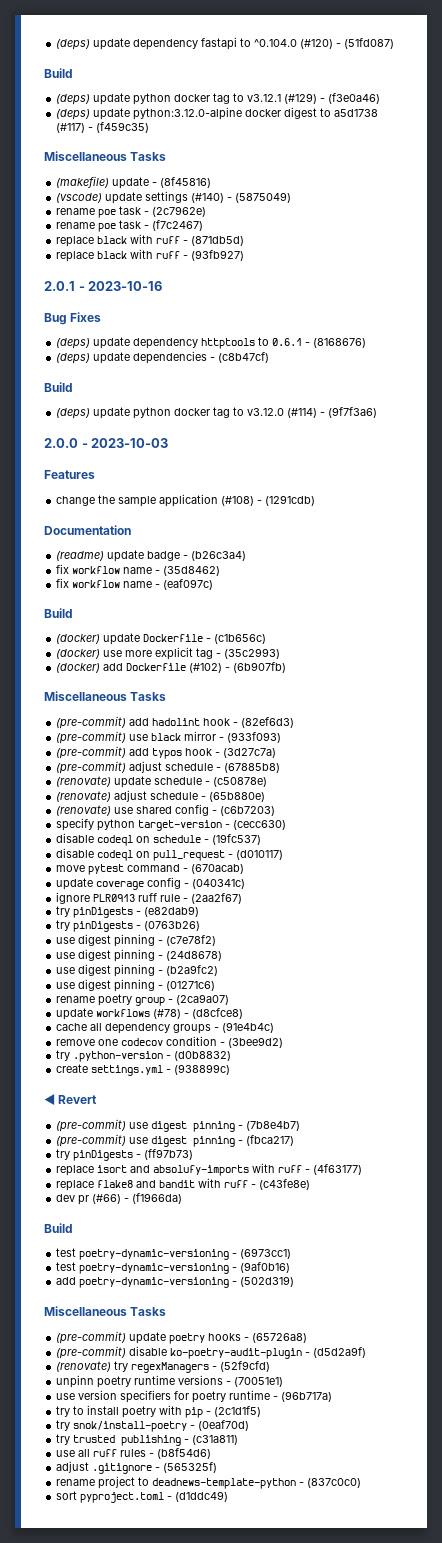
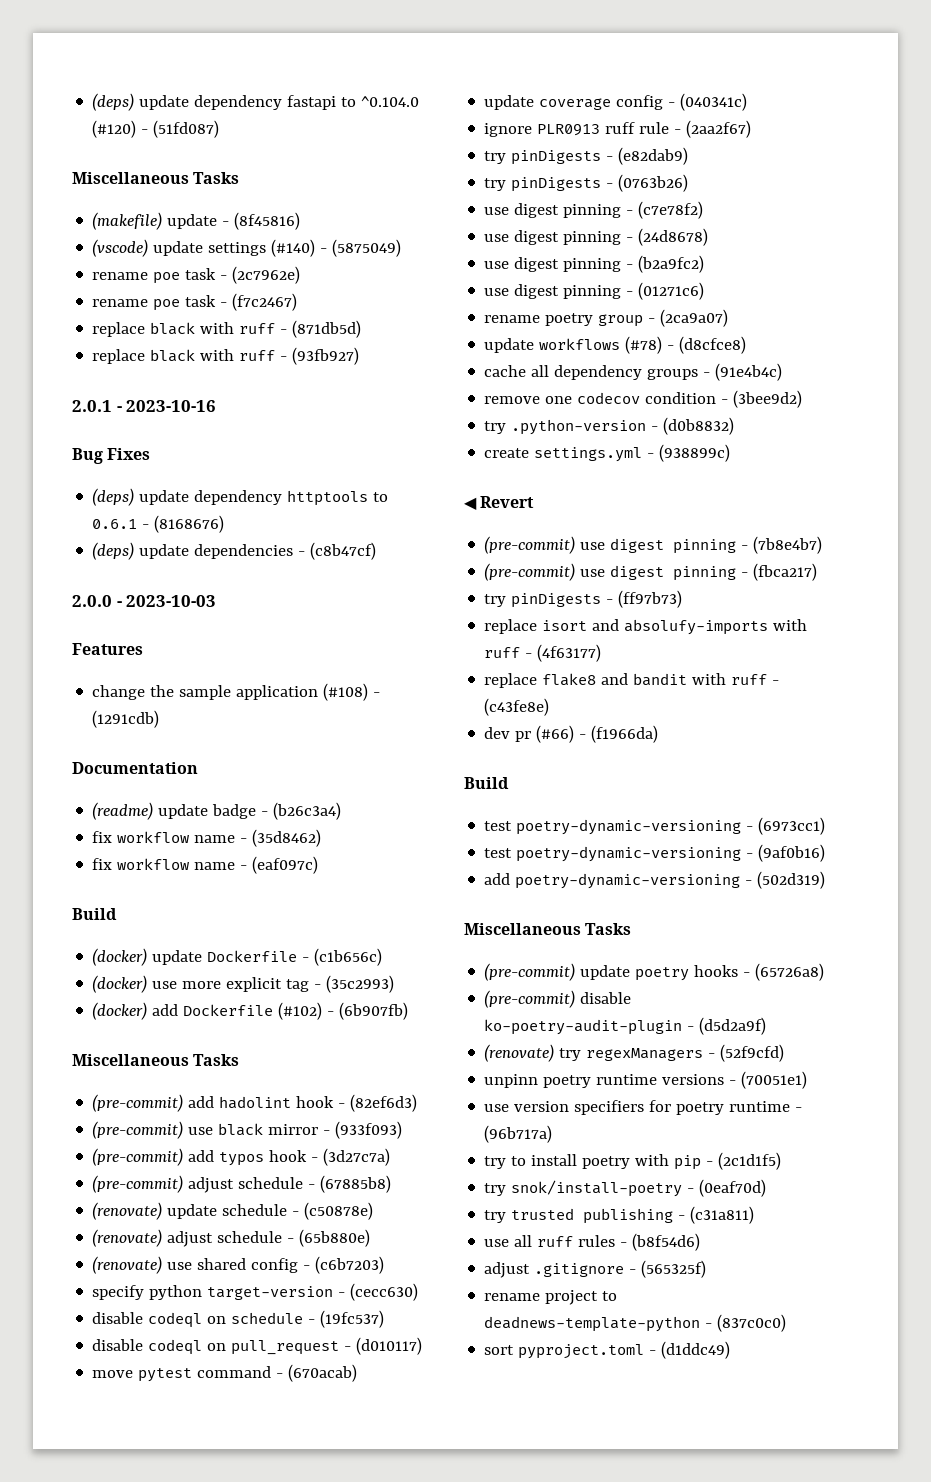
  (deps) update dependency fastapi to ^0.104.0 (#120) - (51fd087)
- Build
- (deps) update python docker tag to v3.12.1 (#129) - (f3e0a46)
- (deps) update python:3.12.0-alpine docker digest to a5d1738 (#117) - (f459c35)
  (deps) update dependencies - (c8b47cf)
- Build
- (deps) update python docker tag to v3.12.0 (#114) - (9f7f3a6)

